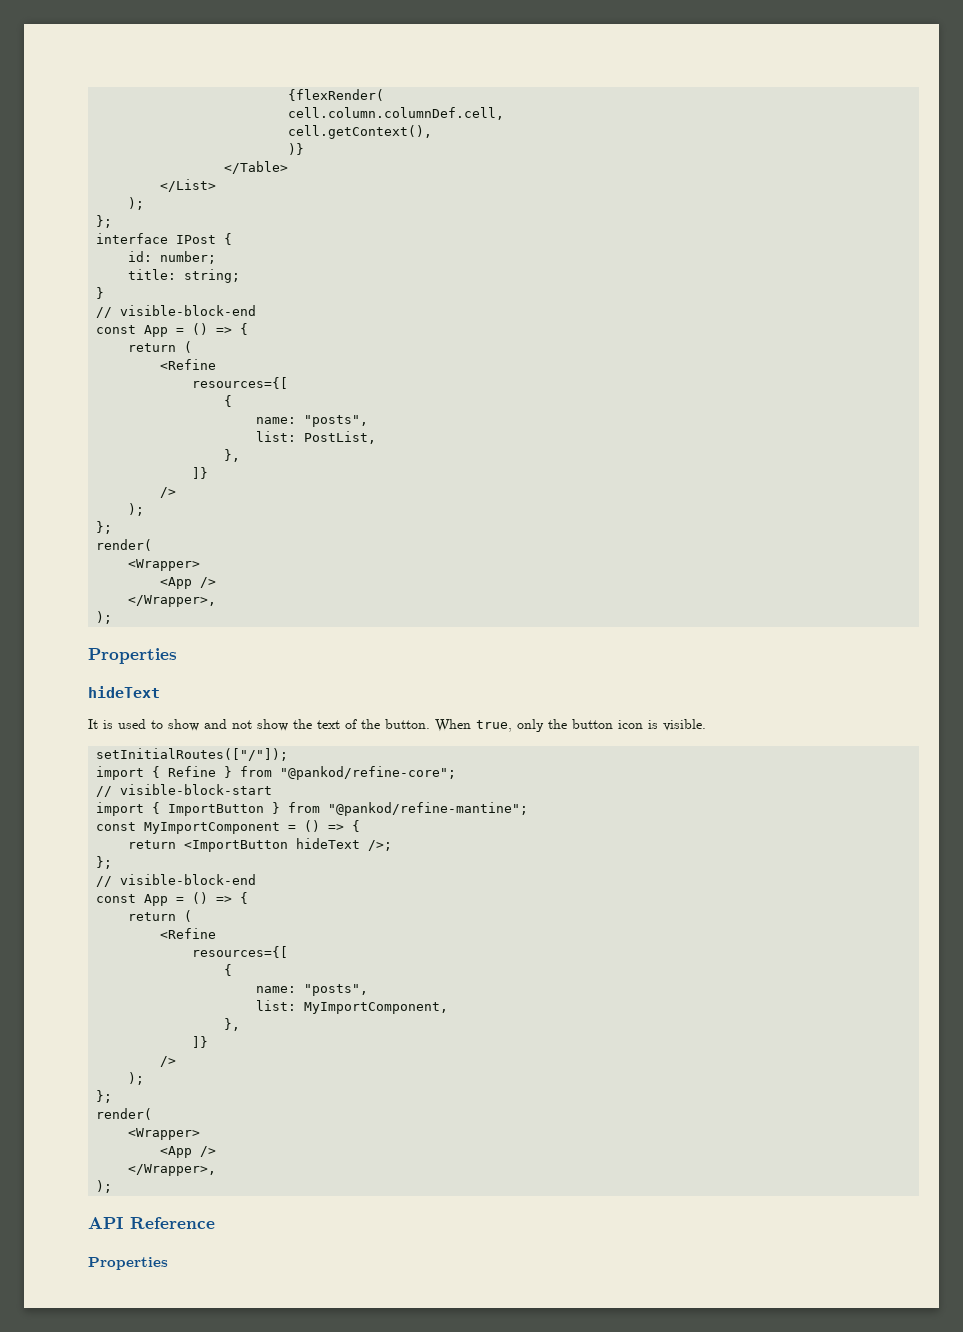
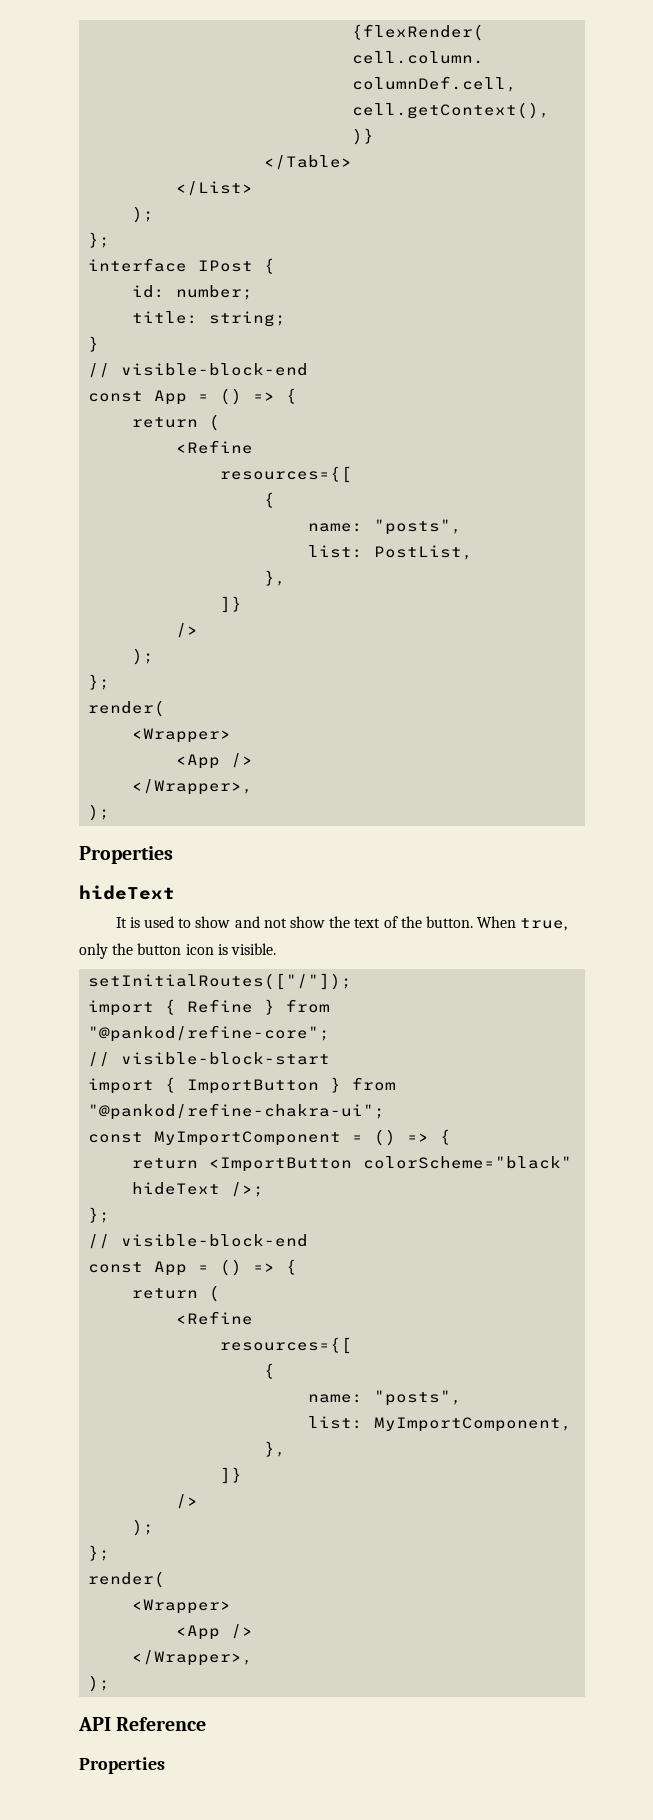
- import { ImportButton } from "@pankod/refine-mantine";
+ import { ImportButton } from "@pankod/refine-chakra-ui";
- return <ImportButton hideText />;
+ return <ImportButton colorScheme="black" hideText />;

